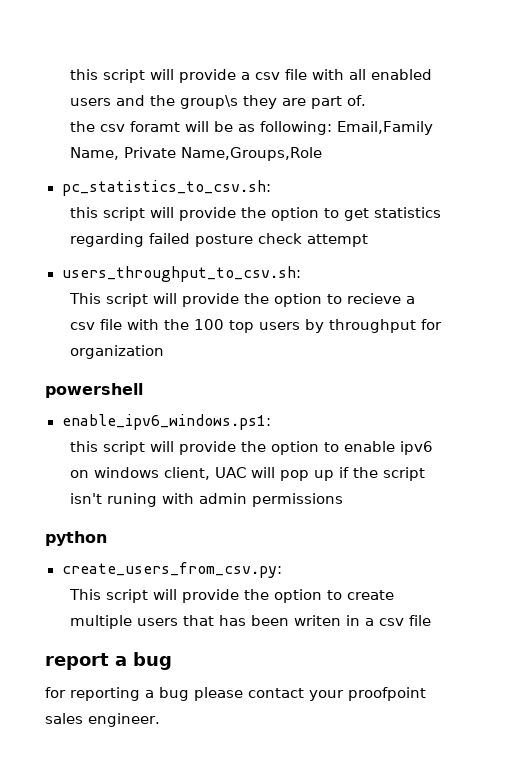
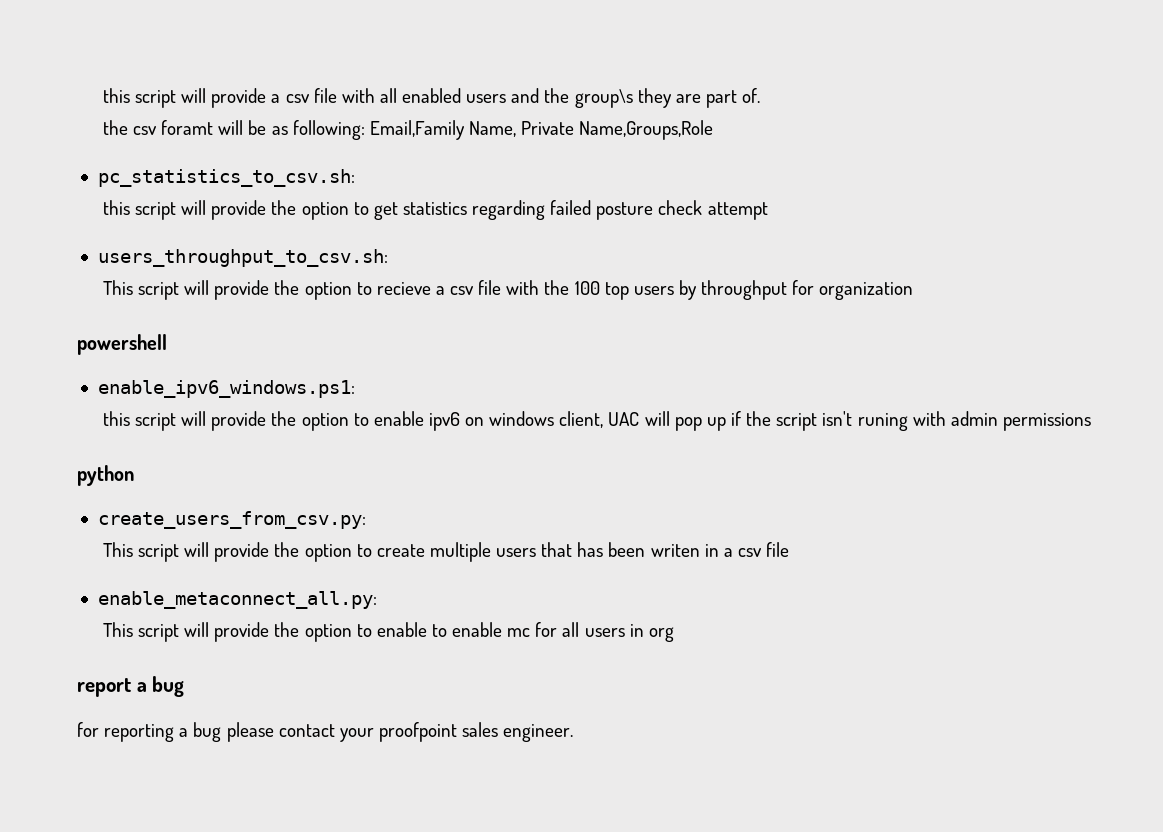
+ enable_metaconnect_all.py:
+ This script will provide the option to enable to enable mc for all users in org

